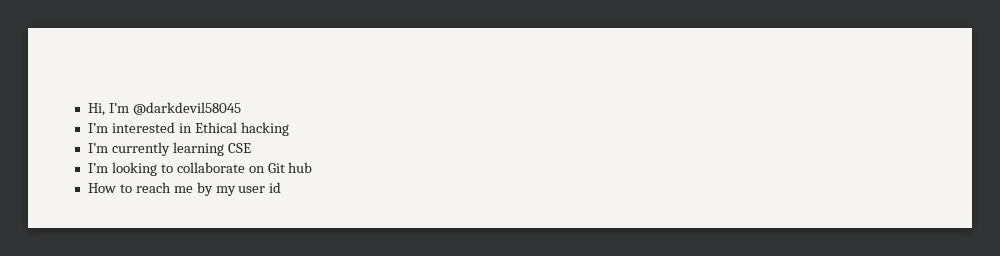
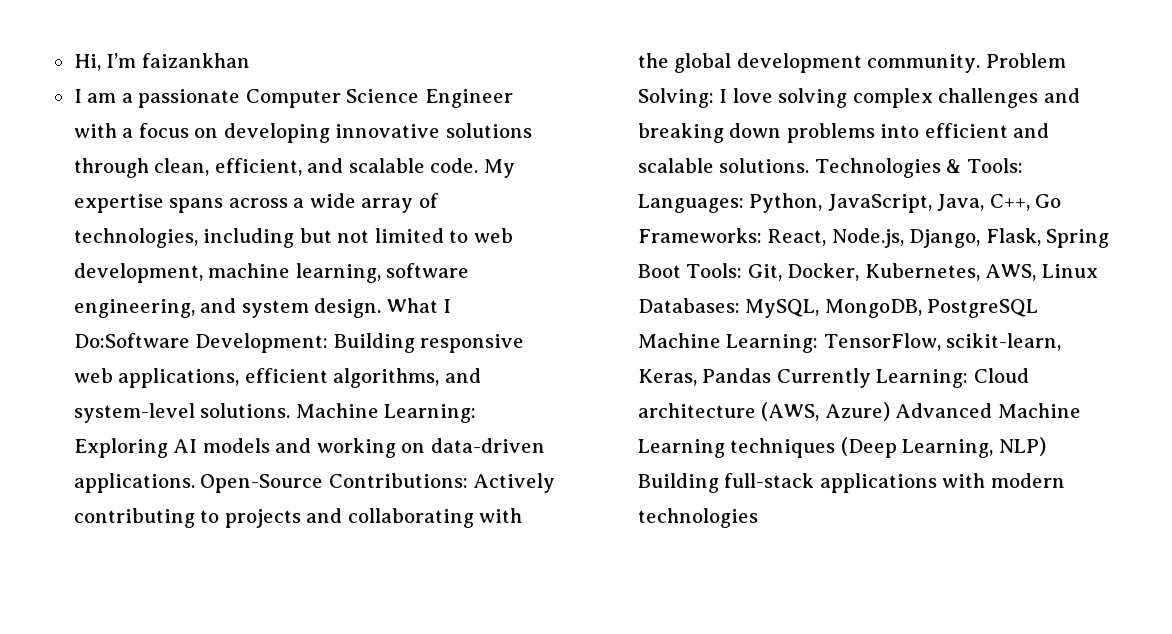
- Hi, I’m @darkdevil58045
- I’m interested in Ethical hacking
- I’m currently learning CSE
- I’m looking to collaborate on Git hub
- How to reach me by my user id
+ Hi, I’m faizankhan
+ I am a passionate Computer Science Engineer with a focus on developing innovative solutions through clean, efficient, and scalable code. My expertise spans across a wide array of technologies, including but not limited to web development, machine learning, software engineering, and system design. What I Do:Software Development: Building responsive web applications, efficient algorithms, and system-level solutions. Machine Learning: Exploring AI models and working on data-driven applications. Open-Source Contributions: Actively contributing to projects and collaborating with the global development community. Problem Solving: I love solving complex challenges and breaking down problems into efficient and scalable solutions. Technologies & Tools: Languages: Python, JavaScript, Java, C++, Go Frameworks: React, Node.js, Django, Flask, Spring Boot Tools: Git, Docker, Kubernetes, AWS, Linux Databases: MySQL, MongoDB, PostgreSQL Machine Learning: TensorFlow, scikit-learn, Keras, Pandas Currently Learning: Cloud architecture (AWS, Azure) Advanced Machine Learning techniques (Deep Learning, NLP) Building full-stack applications with modern technologies

